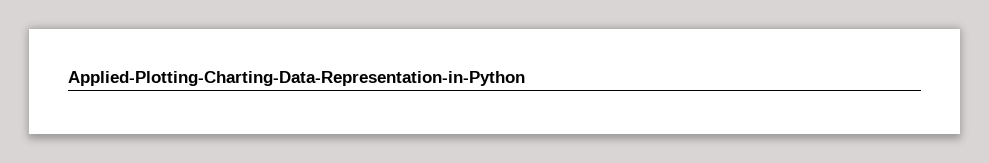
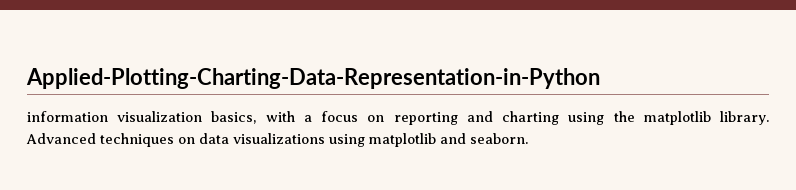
+ information visualization basics, with a focus on reporting and charting using the matplotlib library. Advanced techniques on data visualizations using matplotlib and seaborn.

